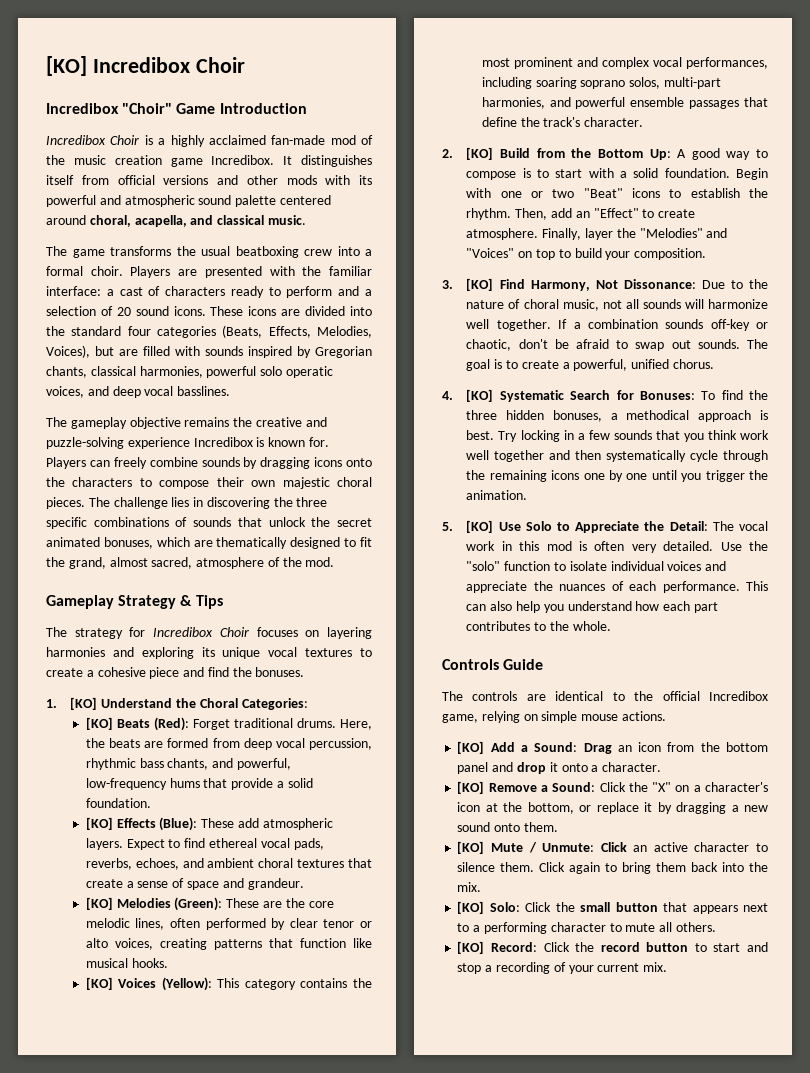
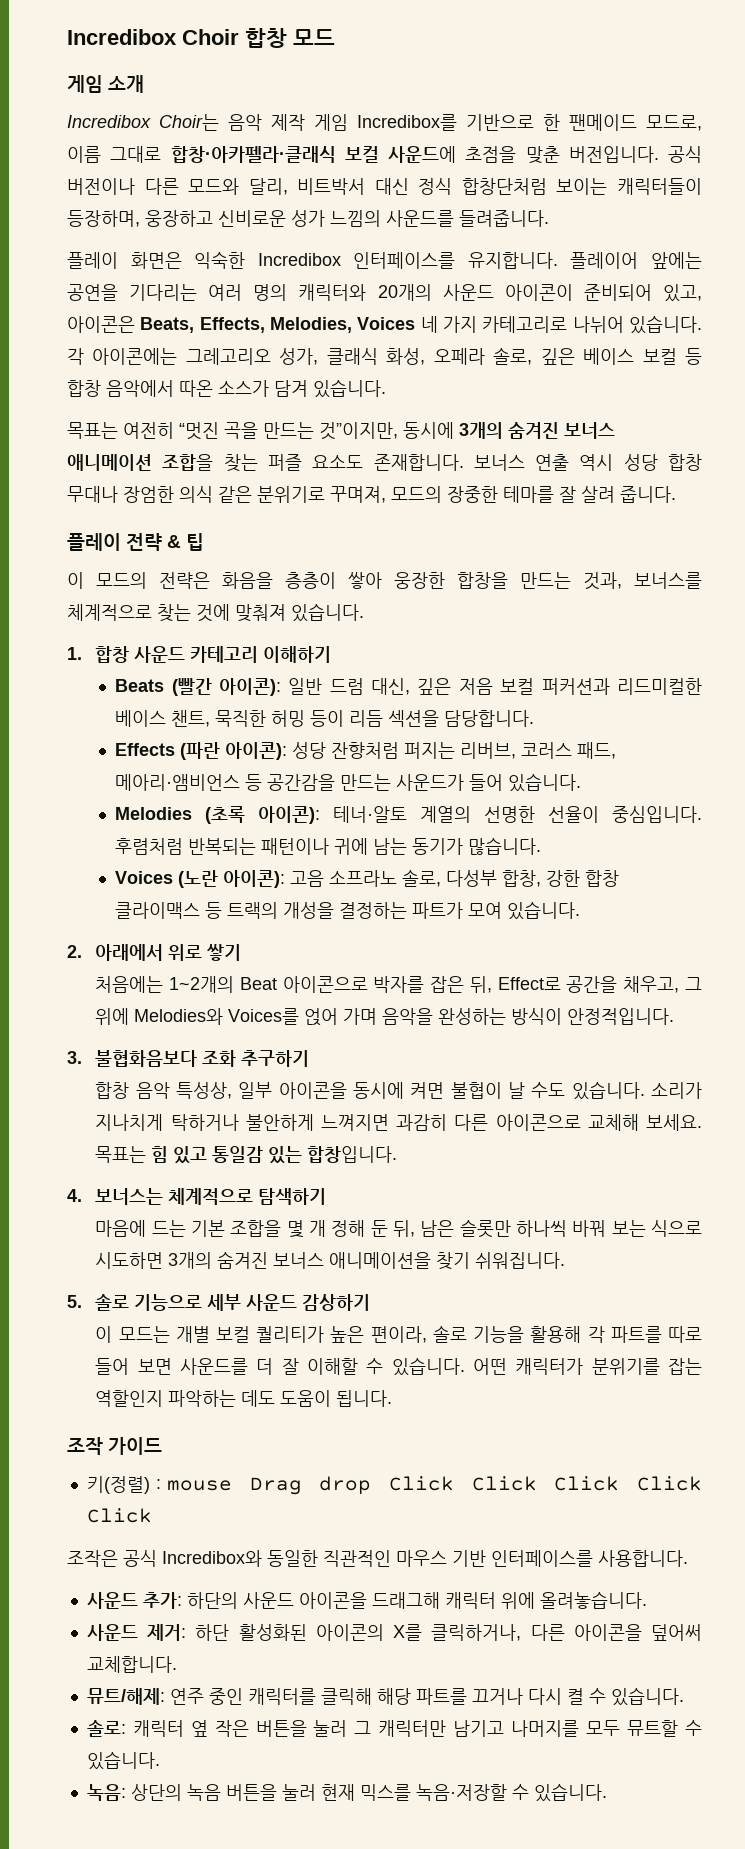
- [KO] Incredibox Choir
- Incredibox "Choir" Game Introduction
- Incredibox Choir is a highly acclaimed fan-made mod of the music creation game Incredibox. It distinguishes itself from official versions and other mods with its powerful and atmospheric sound palette centered around choral, acapella, and classical music.
- The game transforms the usual beatboxing crew into a formal choir. Players are presented with the familiar interface: a cast of characters ready to perform and a selection of 20 sound icons. These icons are divided into the standard four categories (Beats, Effects, Melodies, Voices), but are filled with sounds inspired by Gregorian chants, classical harmonies, powerful solo operatic voices, and deep vocal basslines.
- The gameplay objective remains the creative and puzzle-solving experience Incredibox is known for. Players can freely combine sounds by dragging icons onto the characters to compose their own majestic choral pieces. The challenge lies in discovering the three specific combinations of sounds that unlock the secret animated bonuses, which are thematically designed to fit the grand, almost sacred, atmosphere of the mod.
- Gameplay Strategy & Tips
- The strategy for Incredibox Choir focuses on layering harmonies and exploring its unique vocal textures to create a cohesive piece and find the bonuses.
- 1. [KO] Understand the Choral Categories:
- [KO] Beats (Red): Forget traditional drums. Here, the beats are formed from deep vocal percussion, rhythmic bass chants, and powerful, low-frequency hums that provide a solid foundation.
- [KO] Effects (Blue): These add atmospheric layers. Expect to find ethereal vocal pads, reverbs, echoes, and ambient choral textures that create a sense of space and grandeur.
- [KO] Melodies (Green): These are the core melodic lines, often performed by clear tenor or alto voices, creating patterns that function like musical hooks.
- [KO] Voices (Yellow): This category contains the most prominent and complex vocal performances, including soaring soprano solos, multi-part harmonies, and powerful ensemble passages that define the track's character.
- 2. [KO] Build from the Bottom Up: A good way to compose is to start with a solid foundation. Begin with one or two "Beat" icons to establish the rhythm. Then, add an "Effect" to create atmosphere. Finally, layer the "Melodies" and "Voices" on top to build your composition.
- 3. [KO] Find Harmony, Not Dissonance: Due to the nature of choral music, not all sounds will harmonize well together. If a combination sounds off-key or chaotic, don't be afraid to swap out sounds. The goal is to create a powerful, unified chorus.
- 4. [KO] Systematic Search for Bonuses: To find the three hidden bonuses, a methodical approach is best. Try locking in a few sounds that you think work well together and then systematically cycle through the remaining icons one by one until you trigger the animation.
- 5. [KO] Use Solo to Appreciate the Detail: The vocal work in this mod is often very detailed. Use the "solo" function to isolate individual voices and appreciate the nuances of each performance. This can also help you understand how each part contributes to the whole.
- Controls Guide
- The controls are identical to the official Incredibox game, relying on simple mouse actions.
- [KO] Add a Sound: Drag an icon from the bottom panel and drop it onto a character.
- [KO] Remove a Sound: Click the "X" on a character's icon at the bottom, or replace it by dragging a new sound onto them.
- [KO] Mute / Unmute: Click an active character to silence them. Click again to bring them back into the mix.
- [KO] Solo: Click the small button that appears next to a performing character to mute all others.
- [KO] Record: Click the record button to start and stop a recording of your current mix.
+ Incredibox Choir 합창 모드
+ 게임 소개
+ Incredibox Choir는 음악 제작 게임 Incredibox를 기반으로 한 팬메이드 모드로, 이름 그대로 합창·아카펠라·클래식 보컬 사운드에 초점을 맞춘 버전입니다. 공식 버전이나 다른 모드와 달리, 비트박서 대신 정식 합창단처럼 보이는 캐릭터들이 등장하며, 웅장하고 신비로운 성가 느낌의 사운드를 들려줍니다.
+ 플레이 화면은 익숙한 Incredibox 인터페이스를 유지합니다. 플레이어 앞에는 공연을 기다리는 여러 명의 캐릭터와 20개의 사운드 아이콘이 준비되어 있고, 아이콘은 Beats, Effects, Melodies, Voices 네 가지 카테고리로 나뉘어 있습니다. 각 아이콘에는 그레고리오 성가, 클래식 화성, 오페라 솔로, 깊은 베이스 보컬 등 합창 음악에서 따온 소스가 담겨 있습니다.
+ 목표는 여전히 “멋진 곡을 만드는 것”이지만, 동시에 3개의 숨겨진 보너스 애니메이션 조합을 찾는 퍼즐 요소도 존재합니다. 보너스 연출 역시 성당 합창 무대나 장엄한 의식 같은 분위기로 꾸며져, 모드의 장중한 테마를 잘 살려 줍니다.
+ 플레이 전략 & 팁
+ 이 모드의 전략은 화음을 층층이 쌓아 웅장한 합창을 만드는 것과, 보너스를 체계적으로 찾는 것에 맞춰져 있습니다.
+ 1. 합창 사운드 카테고리 이해하기
+ Beats (빨간 아이콘): 일반 드럼 대신, 깊은 저음 보컬 퍼커션과 리드미컬한 베이스 챈트, 묵직한 허밍 등이 리듬 섹션을 담당합니다.
+ Effects (파란 아이콘): 성당 잔향처럼 퍼지는 리버브, 코러스 패드, 메아리·앰비언스 등 공간감을 만드는 사운드가 들어 있습니다.
+ Melodies (초록 아이콘): 테너·알토 계열의 선명한 선율이 중심입니다. 후렴처럼 반복되는 패턴이나 귀에 남는 동기가 많습니다.
+ Voices (노란 아이콘): 고음 소프라노 솔로, 다성부 합창, 강한 합창 클라이맥스 등 트랙의 개성을 결정하는 파트가 모여 있습니다.
+ 2. 아래에서 위로 쌓기
+ 처음에는 1~2개의 Beat 아이콘으로 박자를 잡은 뒤, Effect로 공간을 채우고, 그 위에 Melodies와 Voices를 얹어 가며 음악을 완성하는 방식이 안정적입니다.
+ 3. 불협화음보다 조화 추구하기
+ 합창 음악 특성상, 일부 아이콘을 동시에 켜면 불협이 날 수도 있습니다. 소리가 지나치게 탁하거나 불안하게 느껴지면 과감히 다른 아이콘으로 교체해 보세요. 목표는 힘 있고 통일감 있는 합창입니다.
+ 4. 보너스는 체계적으로 탐색하기
+ 마음에 드는 기본 조합을 몇 개 정해 둔 뒤, 남은 슬롯만 하나씩 바꿔 보는 식으로 시도하면 3개의 숨겨진 보너스 애니메이션을 찾기 쉬워집니다.
+ 5. 솔로 기능으로 세부 사운드 감상하기
+ 이 모드는 개별 보컬 퀄리티가 높은 편이라, 솔로 기능을 활용해 각 파트를 따로 들어 보면 사운드를 더 잘 이해할 수 있습니다. 어떤 캐릭터가 분위기를 잡는 역할인지 파악하는 데도 도움이 됩니다.
+ 조작 가이드
+ 키(정렬)：mouse Drag drop Click Click Click Click Click
+ 조작은 공식 Incredibox와 동일한 직관적인 마우스 기반 인터페이스를 사용합니다.
+ 사운드 추가: 하단의 사운드 아이콘을 드래그해 캐릭터 위에 올려놓습니다.
+ 사운드 제거: 하단 활성화된 아이콘의 X를 클릭하거나, 다른 아이콘을 덮어써 교체합니다.
+ 뮤트/해제: 연주 중인 캐릭터를 클릭해 해당 파트를 끄거나 다시 켤 수 있습니다.
+ 솔로: 캐릭터 옆 작은 버튼을 눌러 그 캐릭터만 남기고 나머지를 모두 뮤트할 수 있습니다.
+ 녹음: 상단의 녹음 버튼을 눌러 현재 믹스를 녹음·저장할 수 있습니다.

